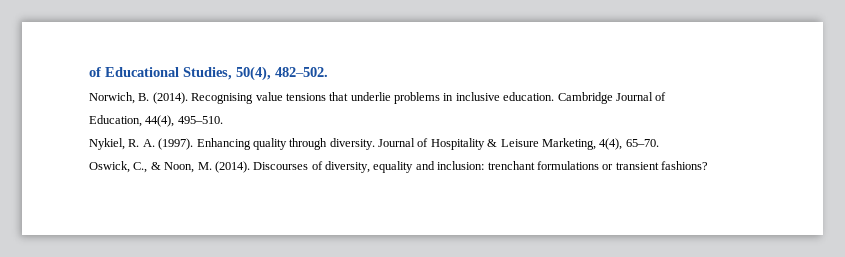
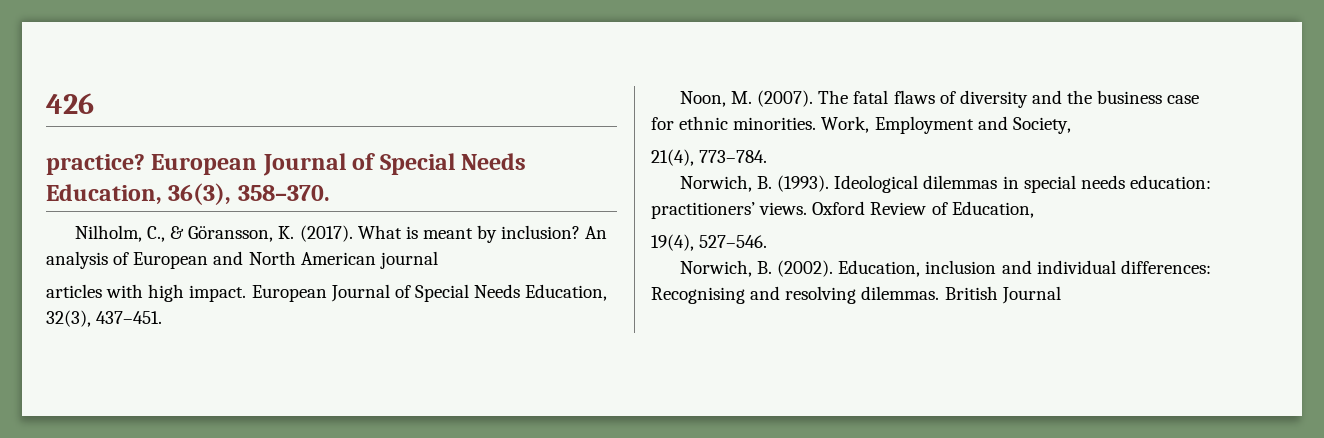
- of Educational Studies, 50(4), 482–502.
- Norwich, B. (2014). Recognising value tensions that underlie problems in inclusive education. Cambridge Journal of
- Education, 44(4), 495–510.
- Nykiel, R. A. (1997). Enhancing quality through diversity. Journal of Hospitality & Leisure Marketing, 4(4), 65–70.
- Oswick, C., & Noon, M. (2014). Discourses of diversity, equality and inclusion: trenchant formulations or transient fashions?
+ 426
+ practice? European Journal of Special Needs Education, 36(3), 358–370.
+ Nilholm, C., & Göransson, K. (2017). What is meant by inclusion? An analysis of European and North American journal
+ articles with high impact. European Journal of Special Needs Education, 32(3), 437–451.
+ Noon, M. (2007). The fatal flaws of diversity and the business case for ethnic minorities. Work, Employment and Society,
+ 21(4), 773–784.
+ Norwich, B. (1993). Ideological dilemmas in special needs education: practitioners’ views. Oxford Review of Education,
+ 19(4), 527–546.
+ Norwich, B. (2002). Education, inclusion and individual differences: Recognising and resolving dilemmas. British Journal

